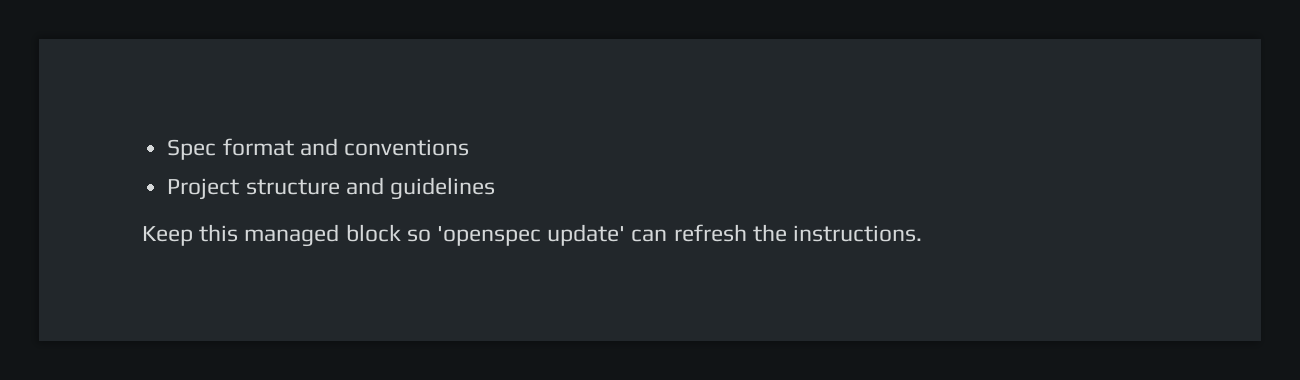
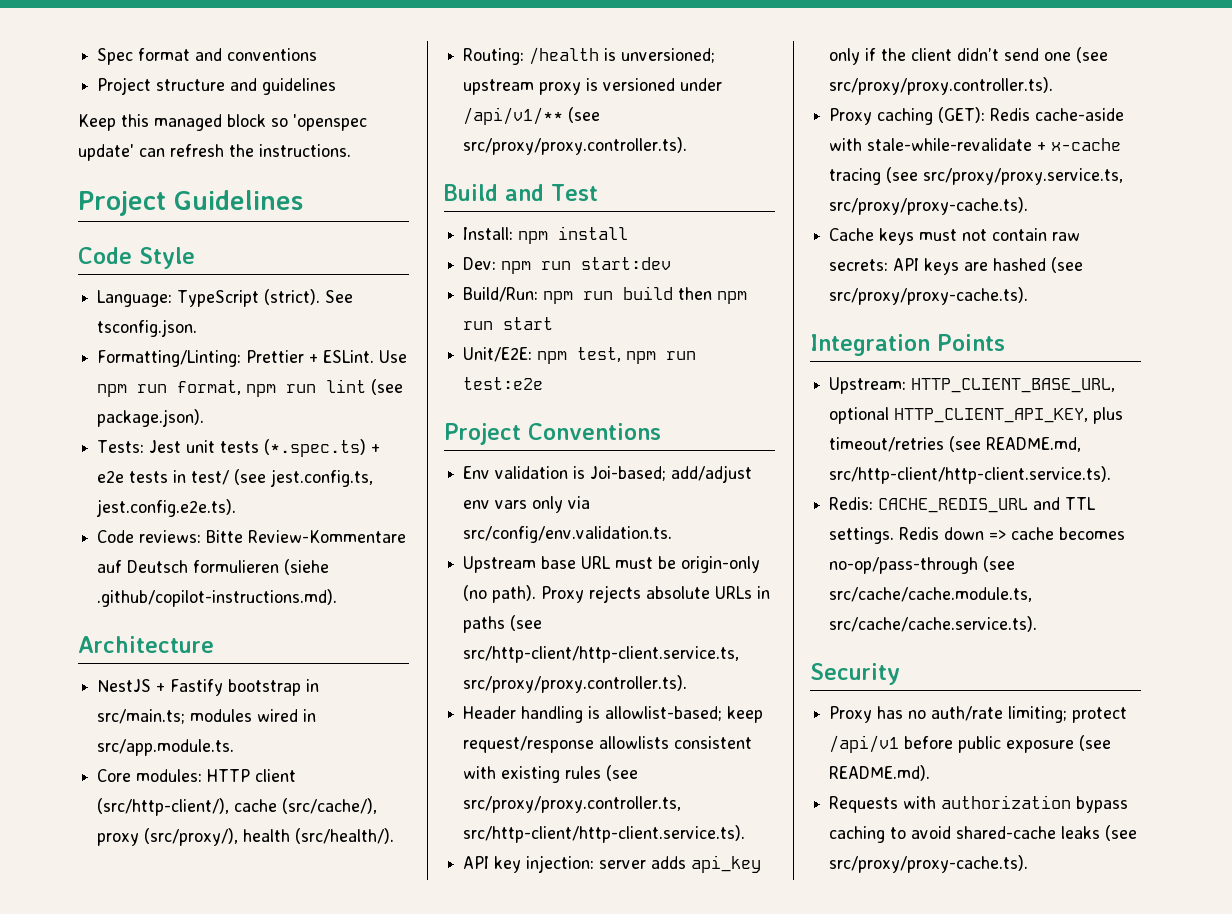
+ Project Guidelines
+ Code Style
+ Language: TypeScript (strict). See tsconfig.json.
+ Formatting/Linting: Prettier + ESLint. Use npm run format, npm run lint (see package.json).
+ Tests: Jest unit tests (*.spec.ts) + e2e tests in test/ (see jest.config.ts, jest.config.e2e.ts).
+ Code reviews: Bitte Review-Kommentare auf Deutsch formulieren (siehe .github/copilot-instructions.md).
+ Architecture
+ NestJS + Fastify bootstrap in src/main.ts; modules wired in src/app.module.ts.
+ Core modules: HTTP client (src/http-client/), cache (src/cache/), proxy (src/proxy/), health (src/health/).
+ Routing: /health is unversioned; upstream proxy is versioned under /api/v1/** (see src/proxy/proxy.controller.ts).
+ Build and Test
+ Install: npm install
+ Dev: npm run start:dev
+ Build/Run: npm run build then npm run start
+ Unit/E2E: npm test, npm run test:e2e
+ Project Conventions
+ Env validation is Joi-based; add/adjust env vars only via src/config/env.validation.ts.
+ Upstream base URL must be origin-only (no path). Proxy rejects absolute URLs in paths (see src/http-client/http-client.service.ts, src/proxy/proxy.controller.ts).
+ Header handling is allowlist-based; keep request/response allowlists consistent with existing rules (see src/proxy/proxy.controller.ts, src/http-client/http-client.service.ts).
+ API key injection: server adds api_key only if the client didn’t send one (see src/proxy/proxy.controller.ts).
+ Proxy caching (GET): Redis cache-aside with stale-while-revalidate + x-cache tracing (see src/proxy/proxy.service.ts, src/proxy/proxy-cache.ts).
+ Cache keys must not contain raw secrets: API keys are hashed (see src/proxy/proxy-cache.ts).
+ Integration Points
+ Upstream: HTTP_CLIENT_BASE_URL, optional HTTP_CLIENT_API_KEY, plus timeout/retries (see README.md, src/http-client/http-client.service.ts).
+ Redis: CACHE_REDIS_URL and TTL settings. Redis down => cache becomes no-op/pass-through (see src/cache/cache.module.ts, src/cache/cache.service.ts).
+ Security
+ Proxy has no auth/rate limiting; protect /api/v1 before public exposure (see README.md).
+ Requests with authorization bypass caching to avoid shared-cache leaks (see src/proxy/proxy-cache.ts).

